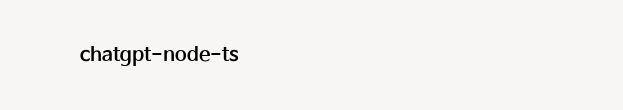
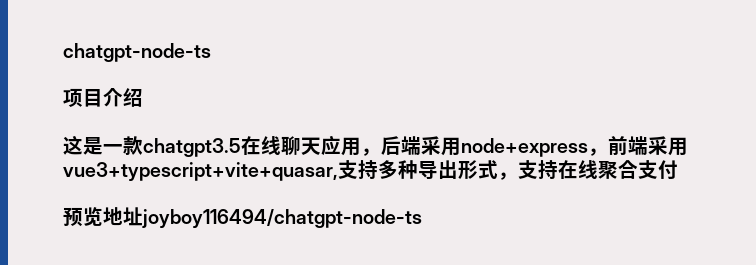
+ 项目介绍
+ 这是一款chatgpt3.5在线聊天应用，后端采用node+express，前端采用vue3+typescript+vite+quasar,支持多种导出形式，支持在线聚合支付
+ 预览地址joyboy116494/chatgpt-node-ts

